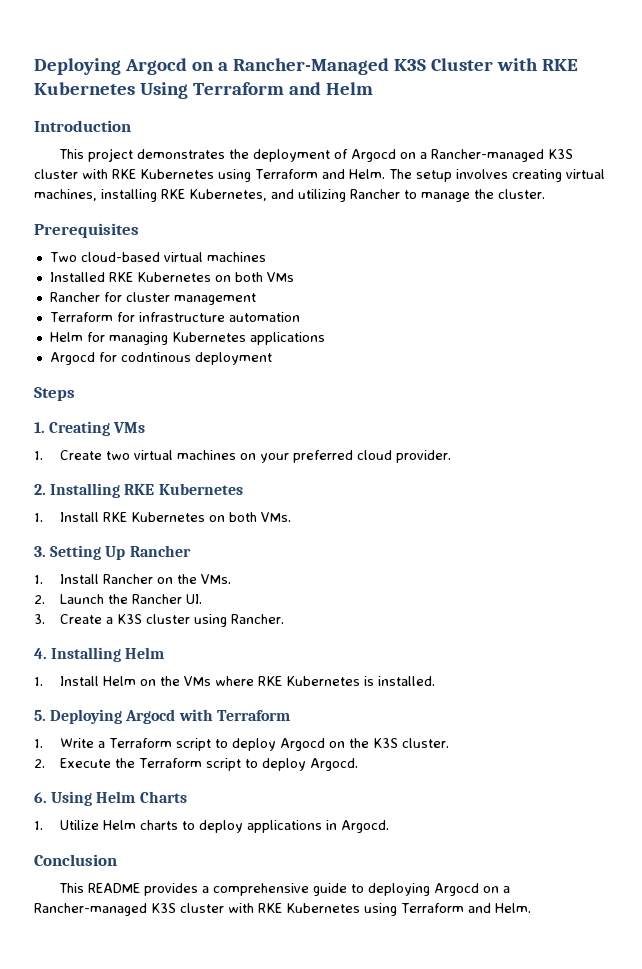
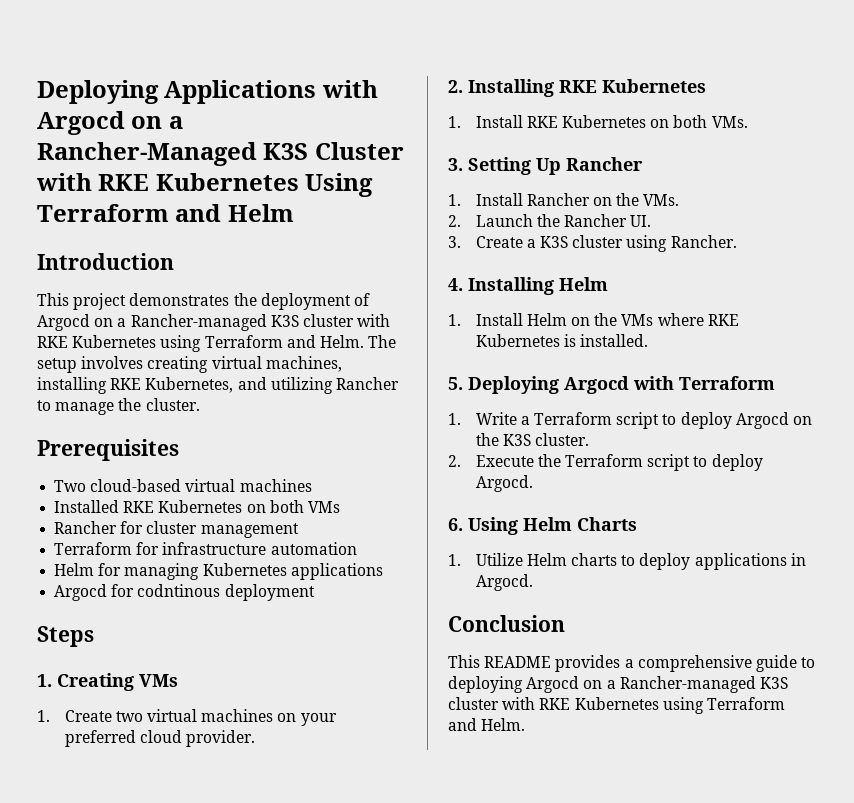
- Deploying Argocd on a Rancher-Managed K3S Cluster with RKE Kubernetes Using Terraform and Helm
+ Deploying Applications with Argocd on a Rancher-Managed K3S Cluster with RKE Kubernetes Using Terraform and Helm

